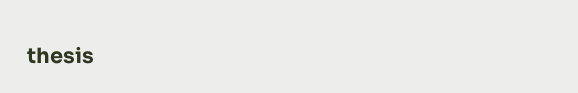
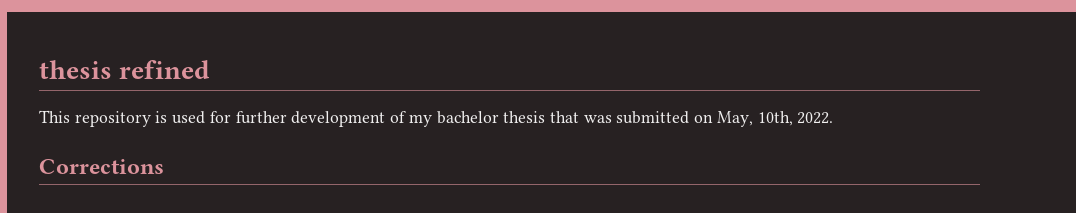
- thesis
+ thesis refined
+ This repository is used for further development of my bachelor thesis that was submitted on May, 10th, 2022.
+ Corrections

